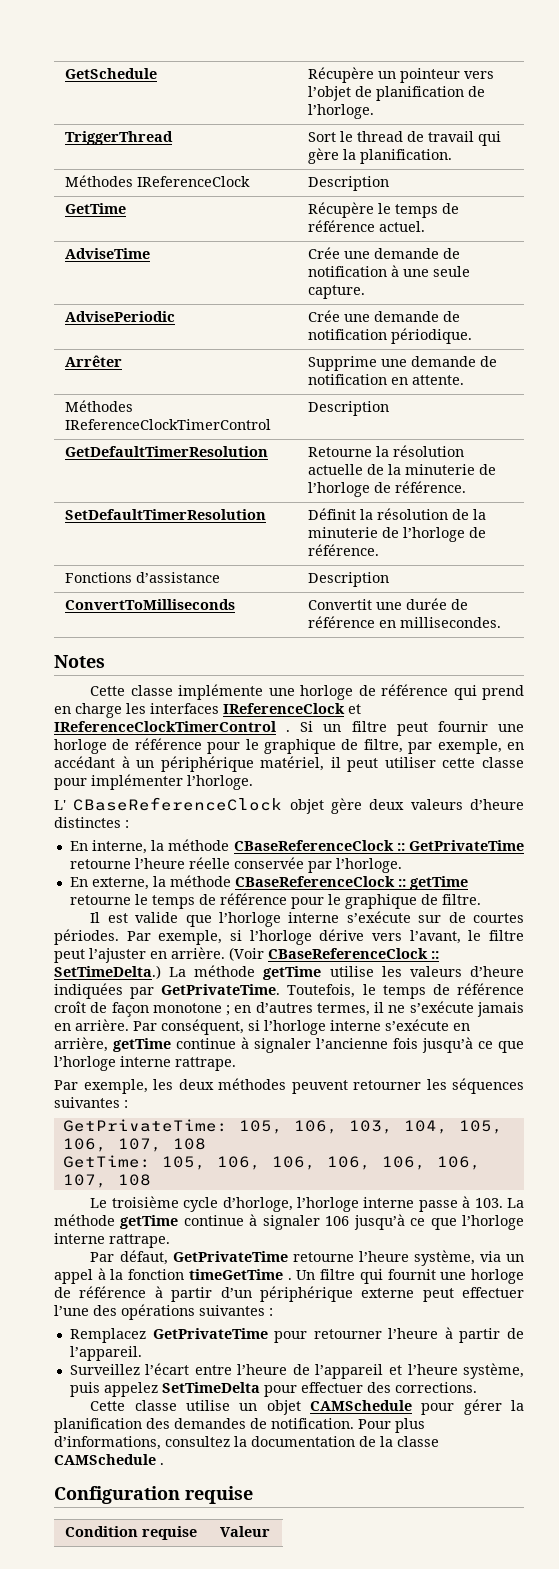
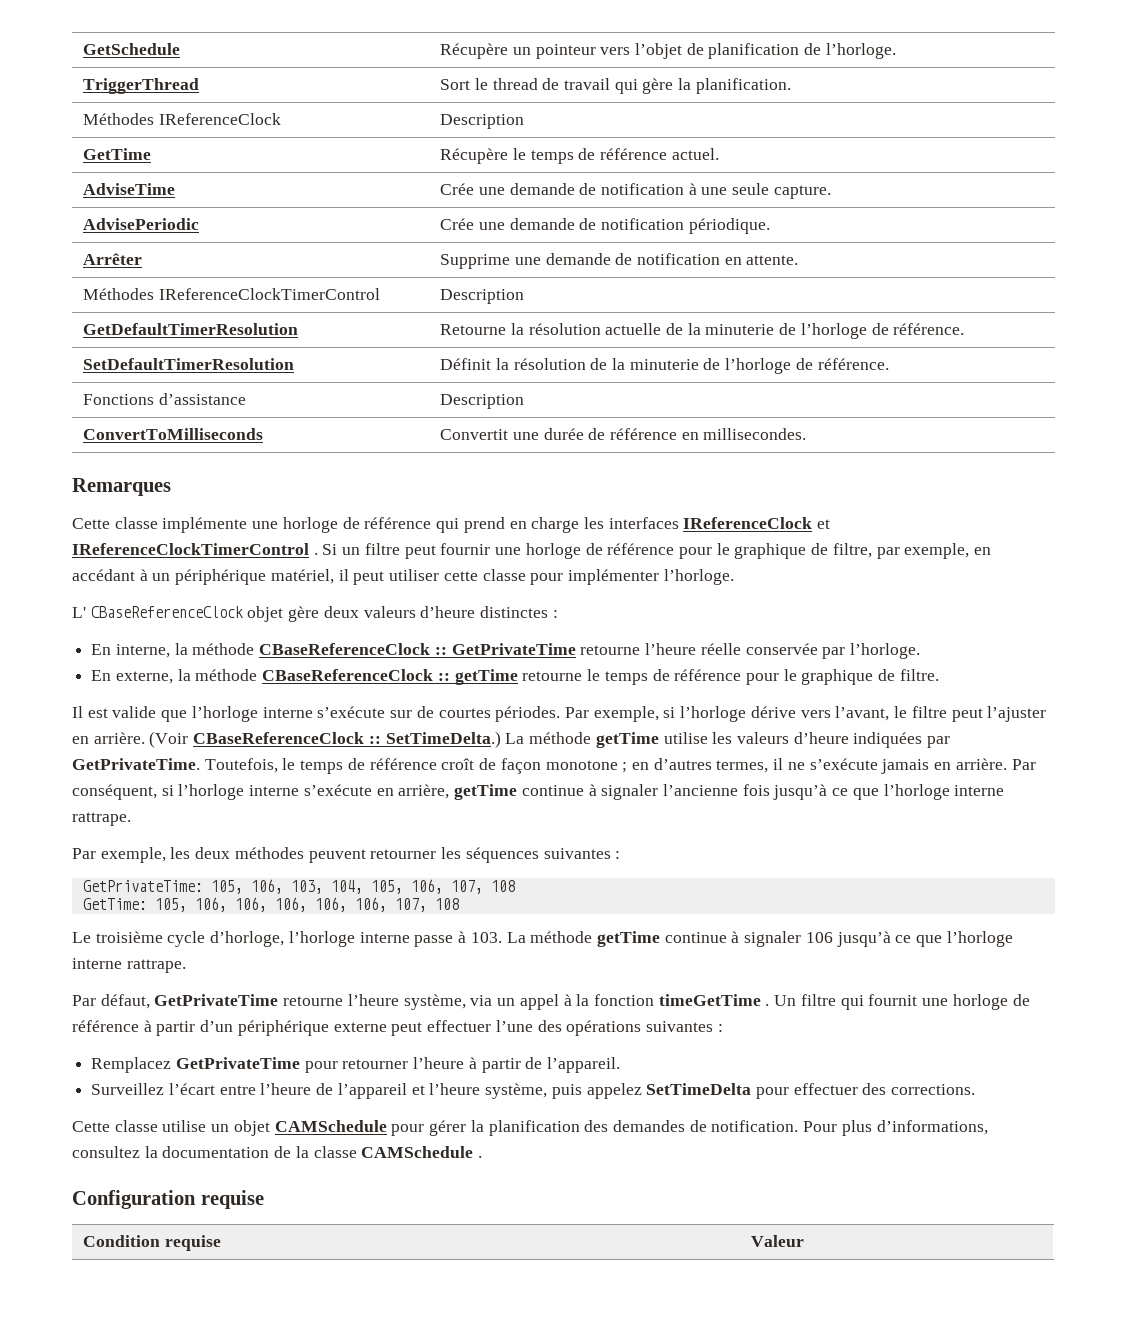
- Notes
+ Remarques

